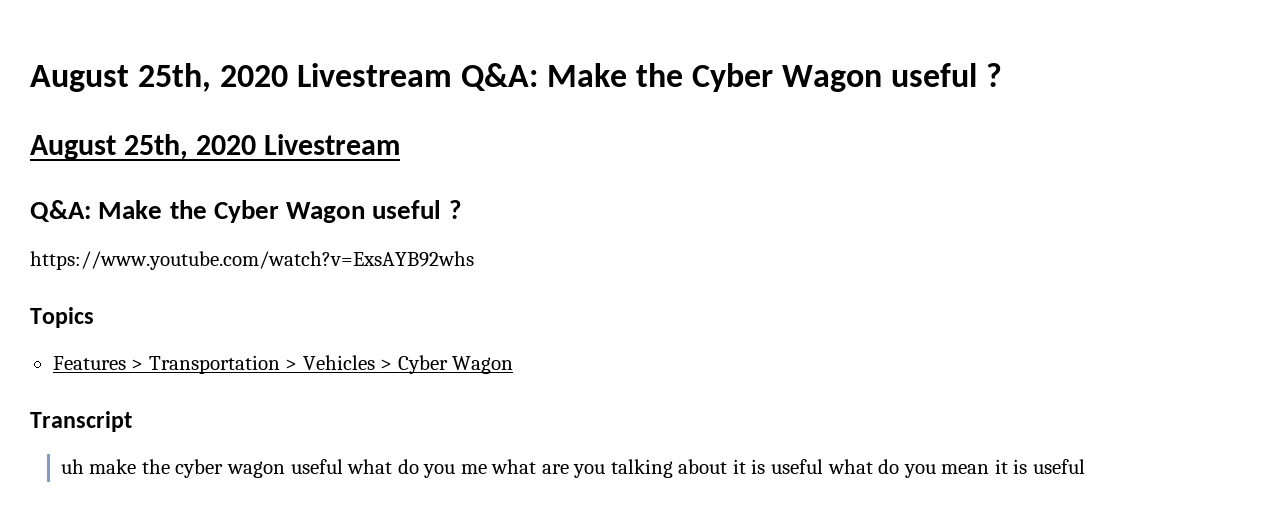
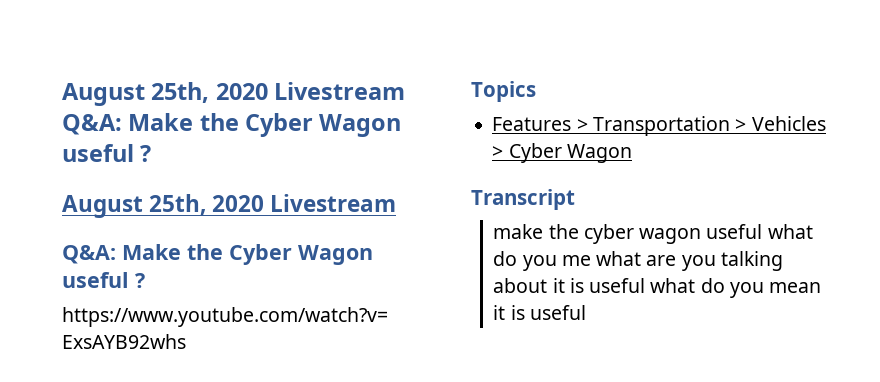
- uh make the cyber wagon useful what do you me what are you talking about it is useful what do you mean it is useful
+ make the cyber wagon useful what do you me what are you talking about it is useful what do you mean it is useful

